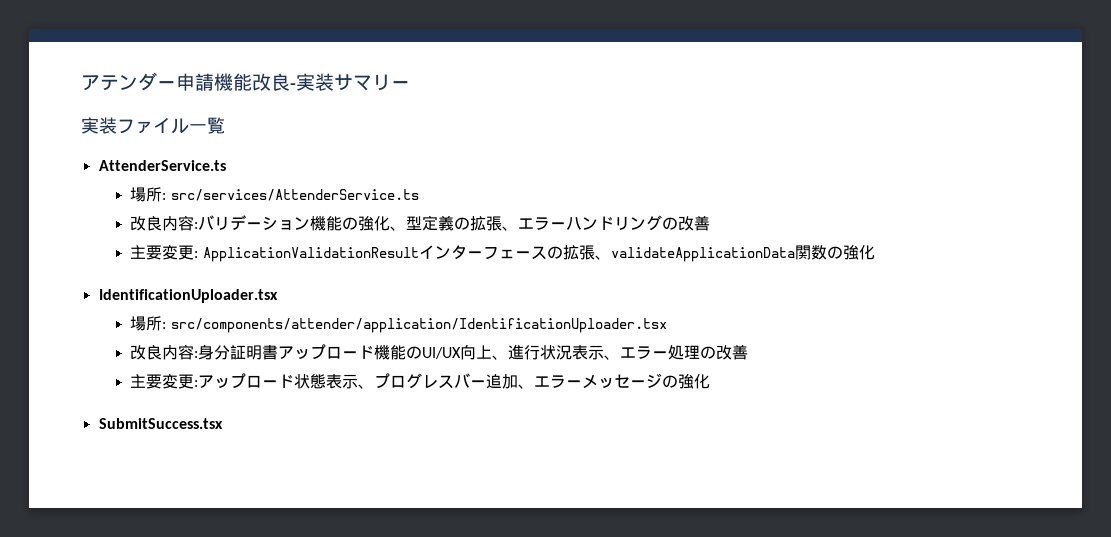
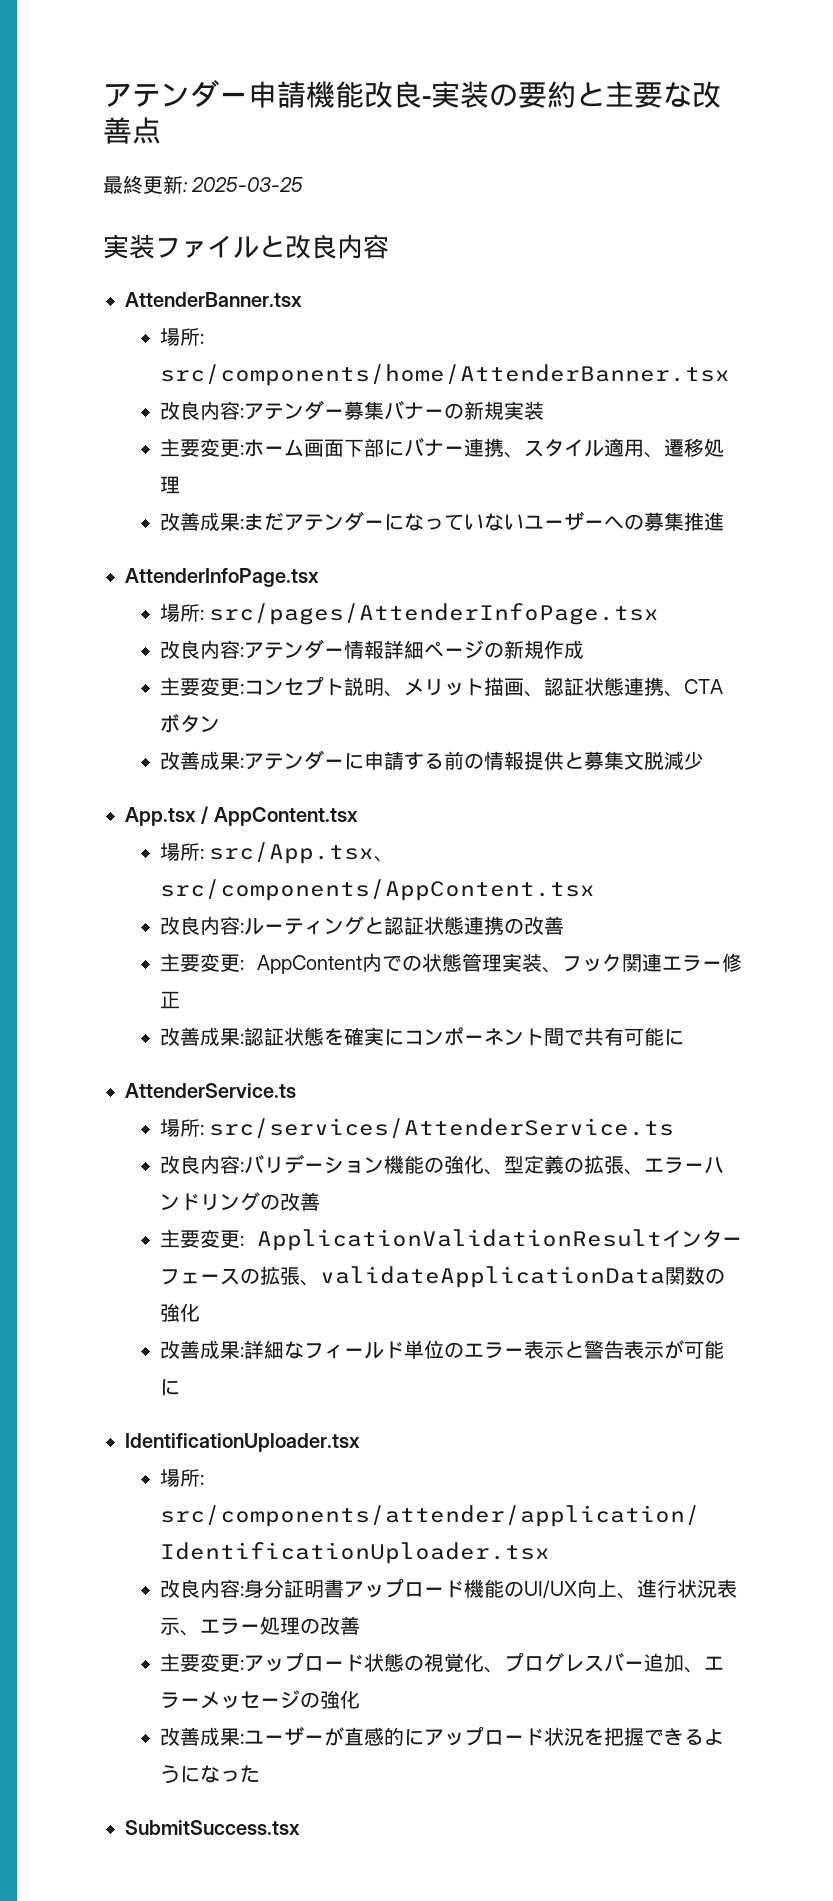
- アテンダー申請機能改良-実装サマリー
- 実装ファイル一覧
+ アテンダー申請機能改良-実装の要約と主要な改善点
+ 最終更新: 2025-03-25
+ 実装ファイルと改良内容
+ AttenderBanner.tsx
+ 場所: src/components/home/AttenderBanner.tsx
+ 改良内容:アテンダー募集バナーの新規実装
+ 主要変更:ホーム画面下部にバナー連携、スタイル適用、遷移処理
+ 改善成果:まだアテンダーになっていないユーザーへの募集推進
+ AttenderInfoPage.tsx
+ 場所: src/pages/AttenderInfoPage.tsx
+ 改良内容:アテンダー情報詳細ページの新規作成
+ 主要変更:コンセプト説明、メリット描画、認証状態連携、CTAボタン
+ 改善成果:アテンダーに申請する前の情報提供と募集文脱減少
+ App.tsx / AppContent.tsx
+ 場所: src/App.tsx、src/components/AppContent.tsx
+ 改良内容:ルーティングと認証状態連携の改善
+ 主要変更: AppContent内での状態管理実装、フック関連エラー修正
+ 改善成果:認証状態を確実にコンポーネント間で共有可能に
+ 改善成果:詳細なフィールド単位のエラー表示と警告表示が可能に
- 主要変更:アップロード状態表示、プログレスバー追加、エラーメッセージの強化
+ 主要変更:アップロード状態の視覚化、プログレスバー追加、エラーメッセージの強化
+ 改善成果:ユーザーが直感的にアップロード状況を把握できるようになった

